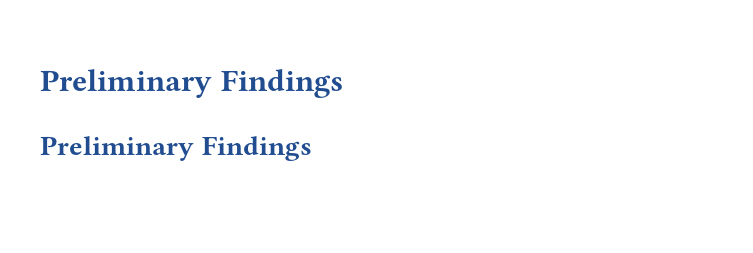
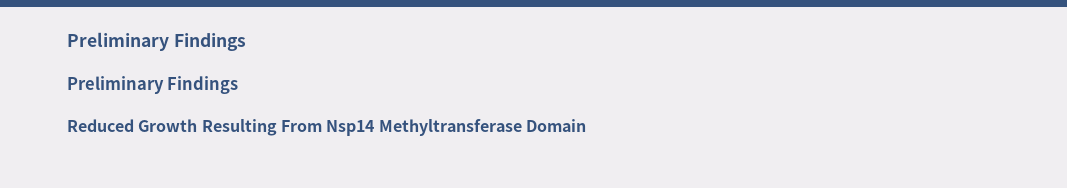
+ Reduced Growth Resulting From Nsp14 Methyltransferase Domain

